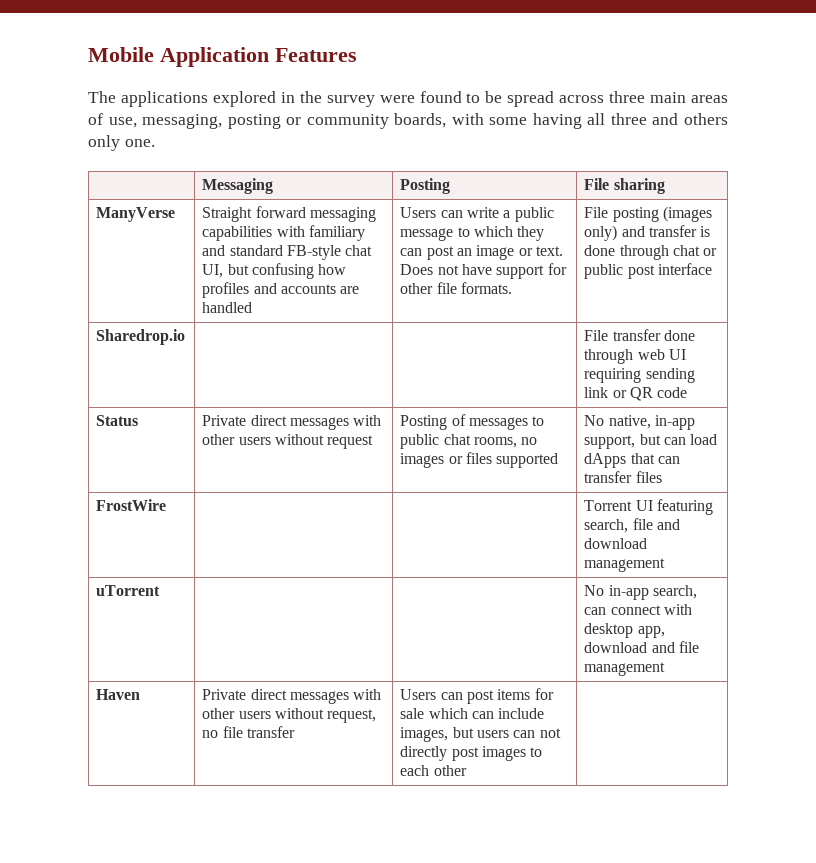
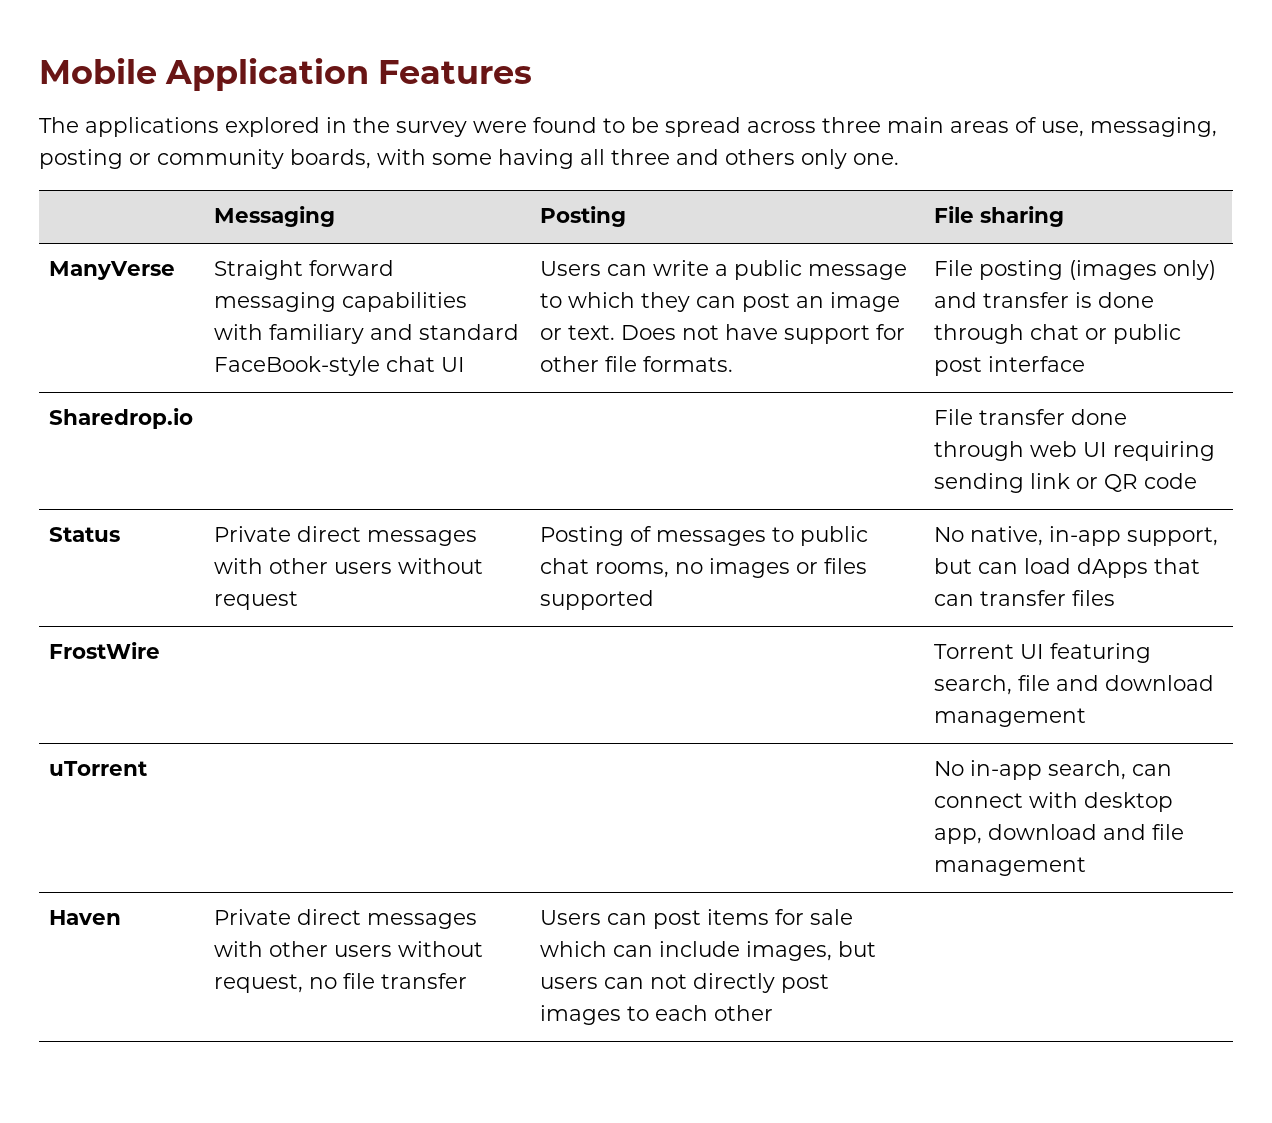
- Straight forward messaging capabilities with familiary and standard FB-style chat UI, but confusing how profiles and accounts are handled
+ Straight forward messaging capabilities with familiary and standard FaceBook-style chat UI

